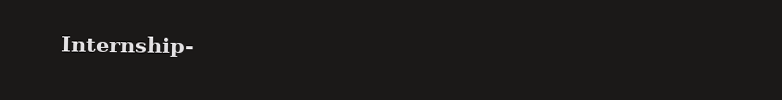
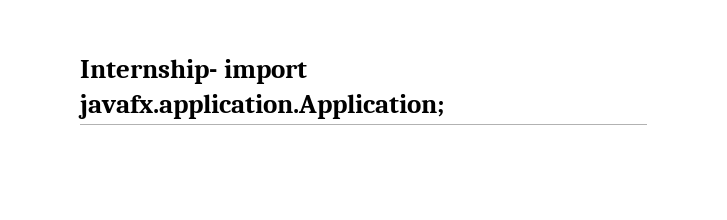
- Internship-
+ Internship- import javafx.application.Application;

